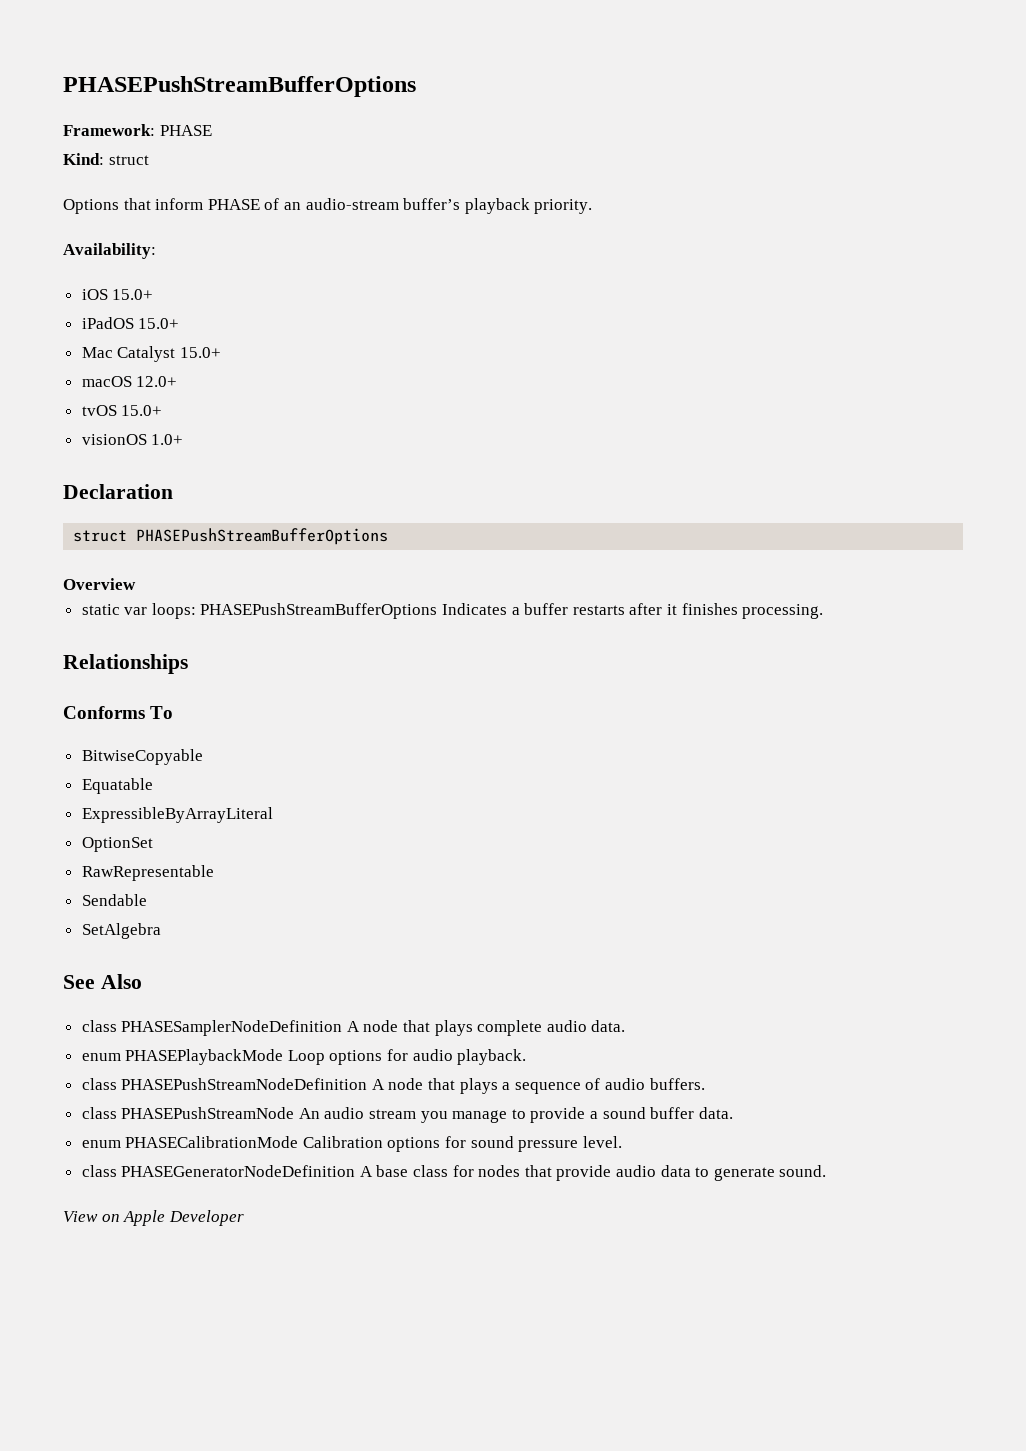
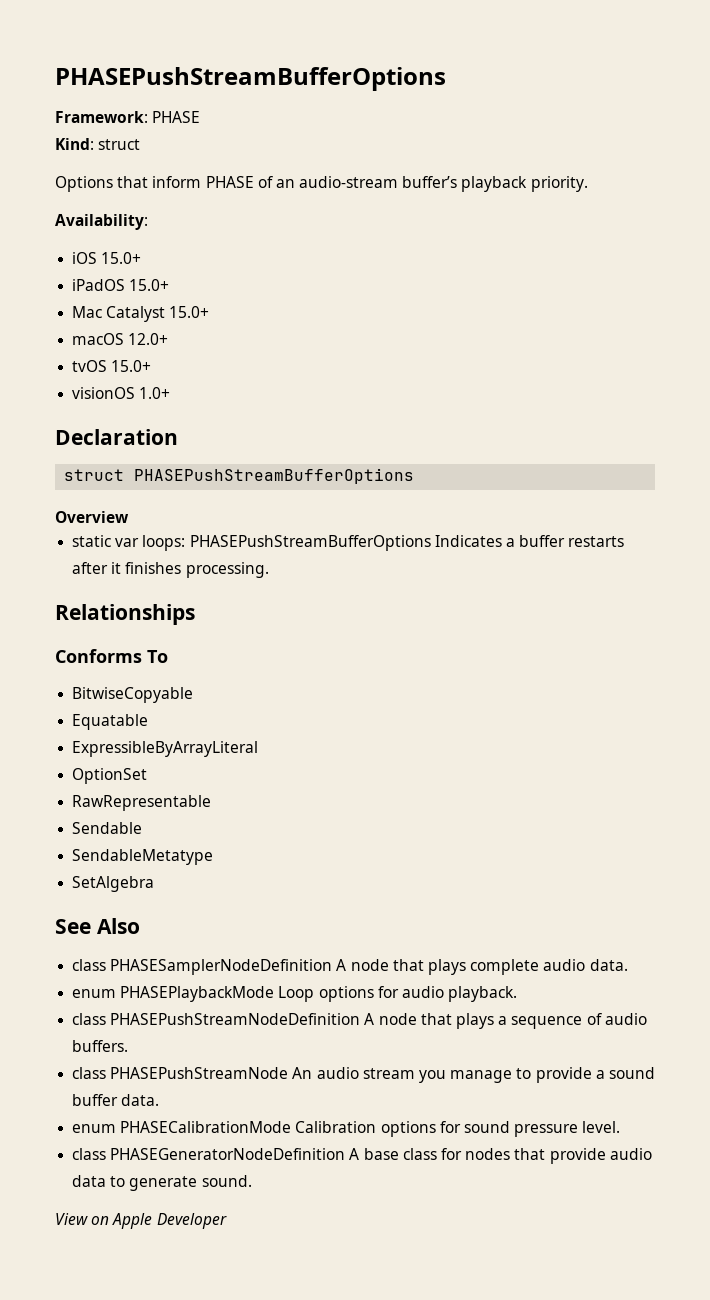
+ SendableMetatype

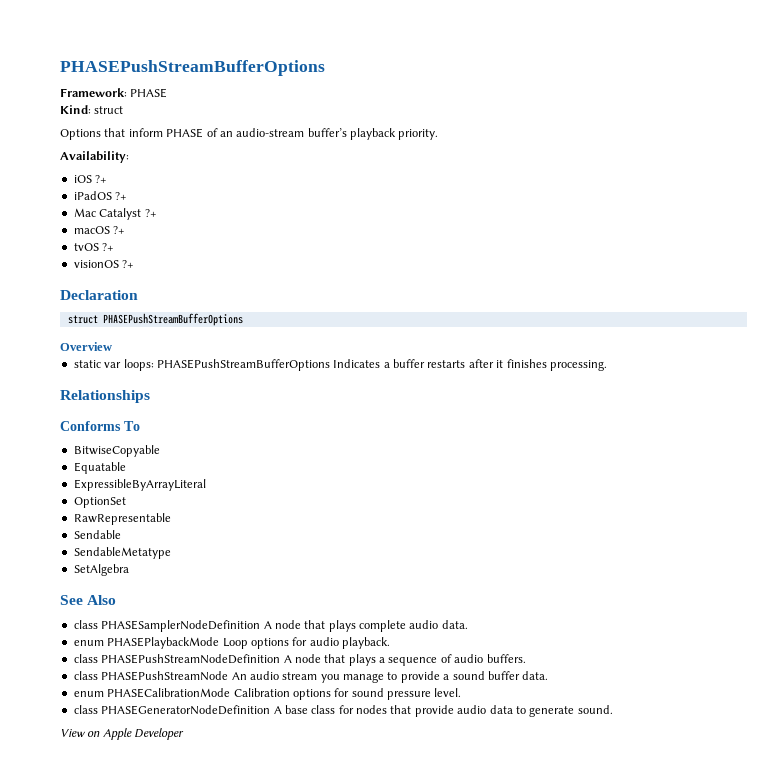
- iOS 15.0+
+ iOS ?+
- iPadOS 15.0+
+ iPadOS ?+
- Mac Catalyst 15.0+
+ Mac Catalyst ?+
- macOS 12.0+
+ macOS ?+
- tvOS 15.0+
+ tvOS ?+
- visionOS 1.0+
+ visionOS ?+

